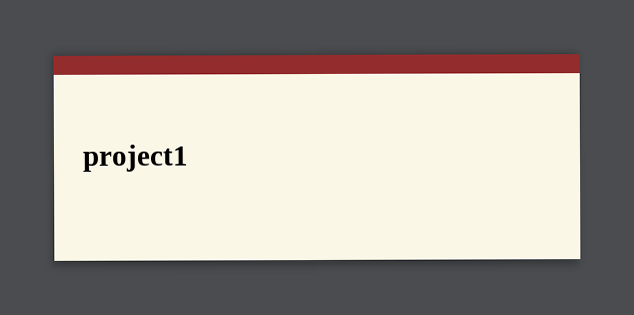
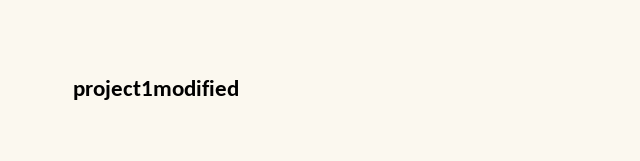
- project1
+ project1modified

